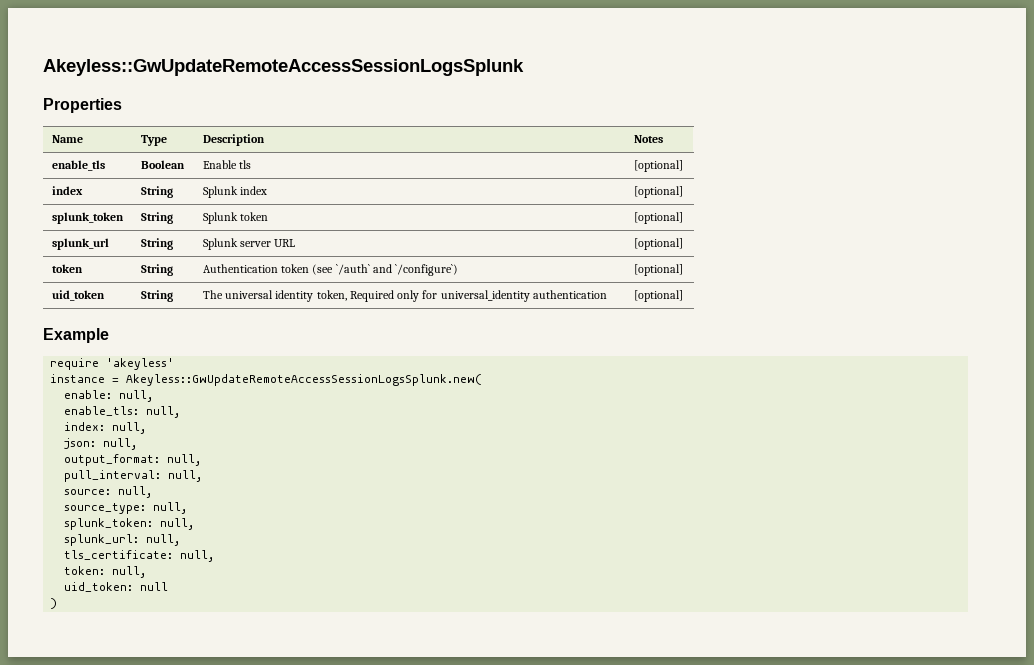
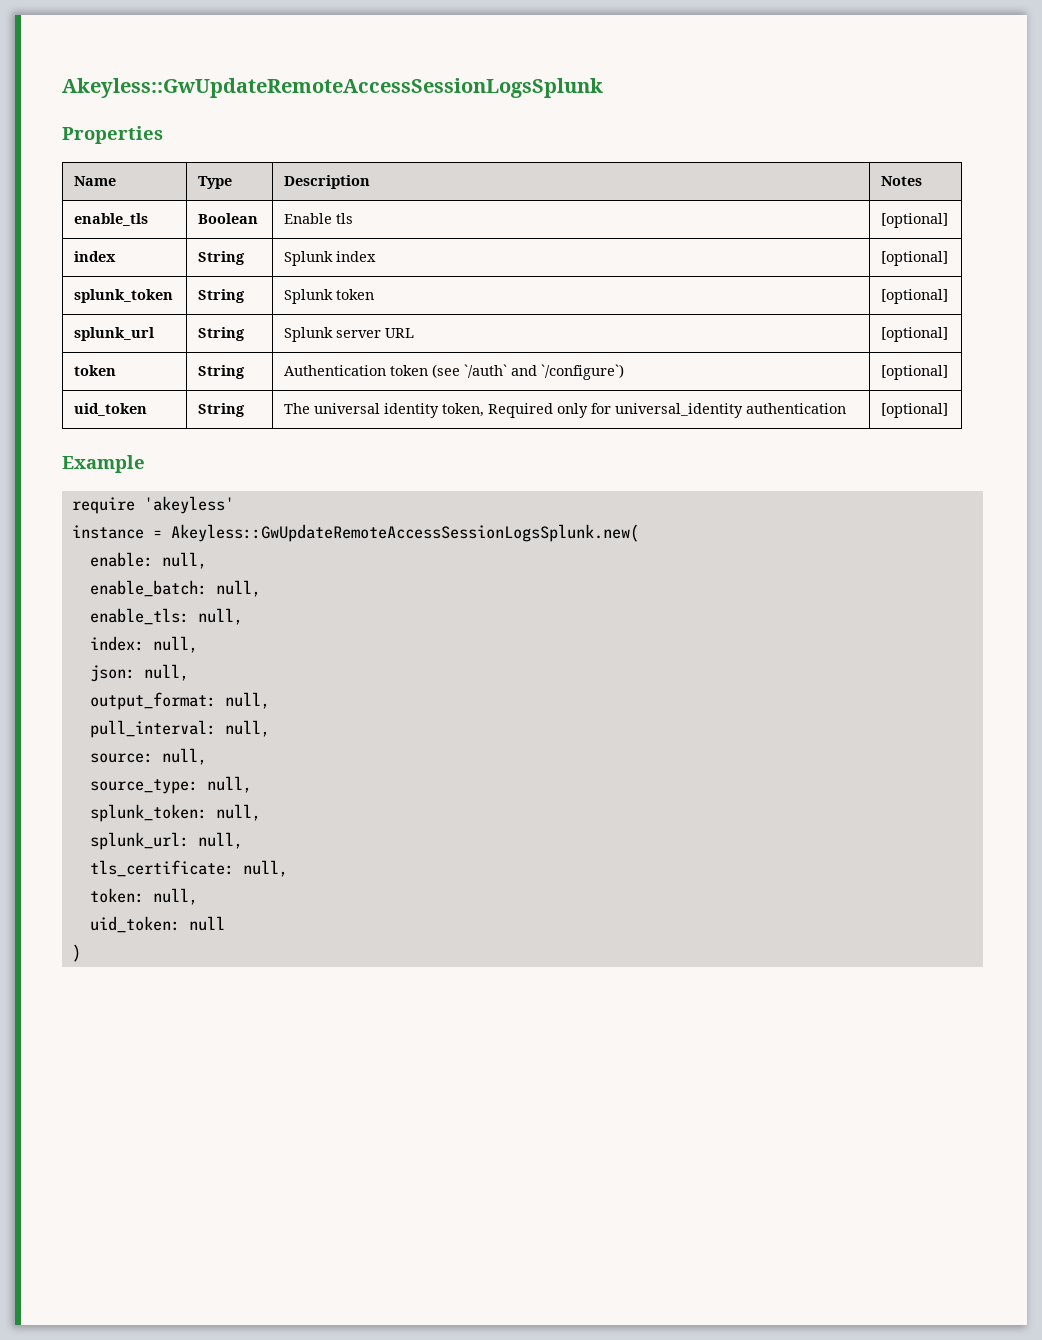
+ enable_batch: null,

